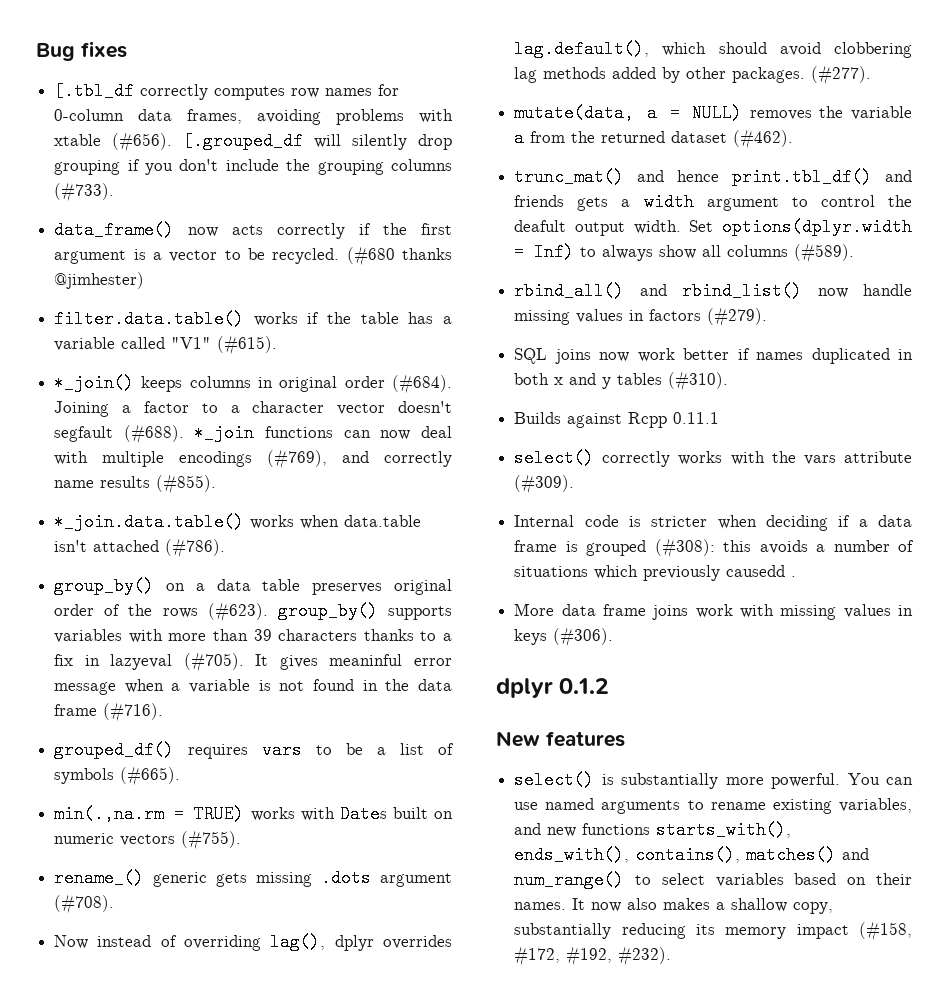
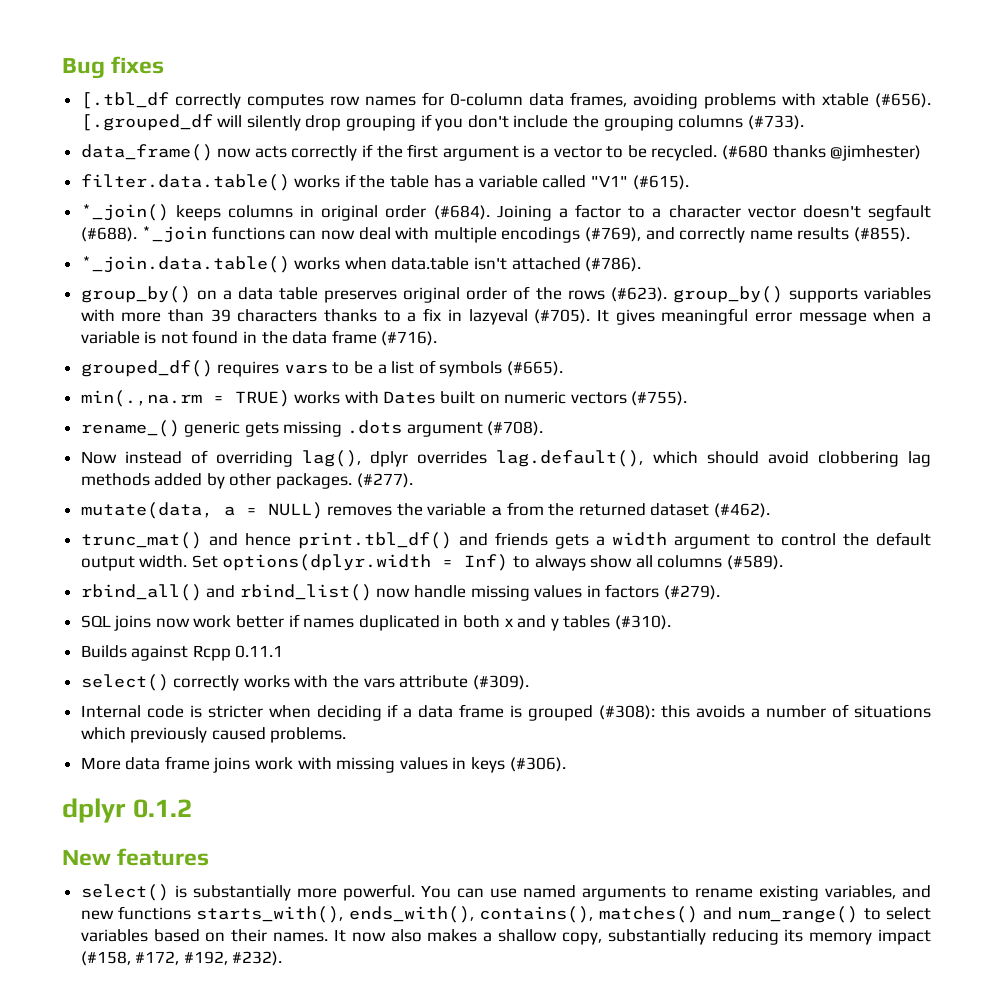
- It gives meaninful error message when a variable is not found in the data frame (#716).
+ It gives meaningful error message when a variable is not found in the data frame (#716).
- trunc_mat() and hence print.tbl_df() and friends gets a width argument to control the deafult output width.
+ trunc_mat() and hence print.tbl_df() and friends gets a width argument to control the default output width.
- Internal code is stricter when deciding if a data frame is grouped (#308): this avoids a number of situations which previously causedd .
+ Internal code is stricter when deciding if a data frame is grouped (#308): this avoids a number of situations which previously caused problems.

